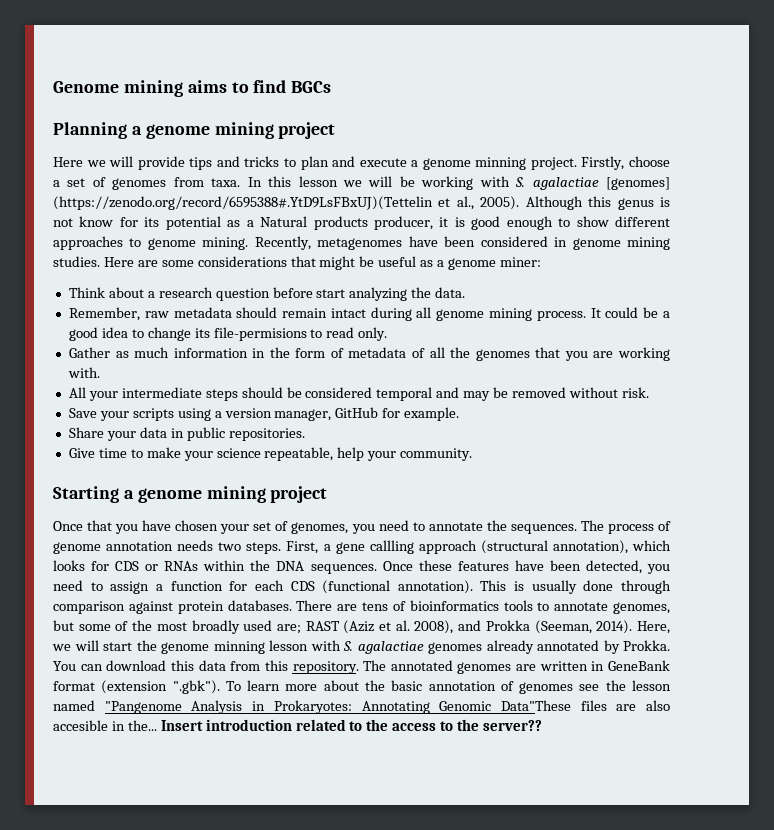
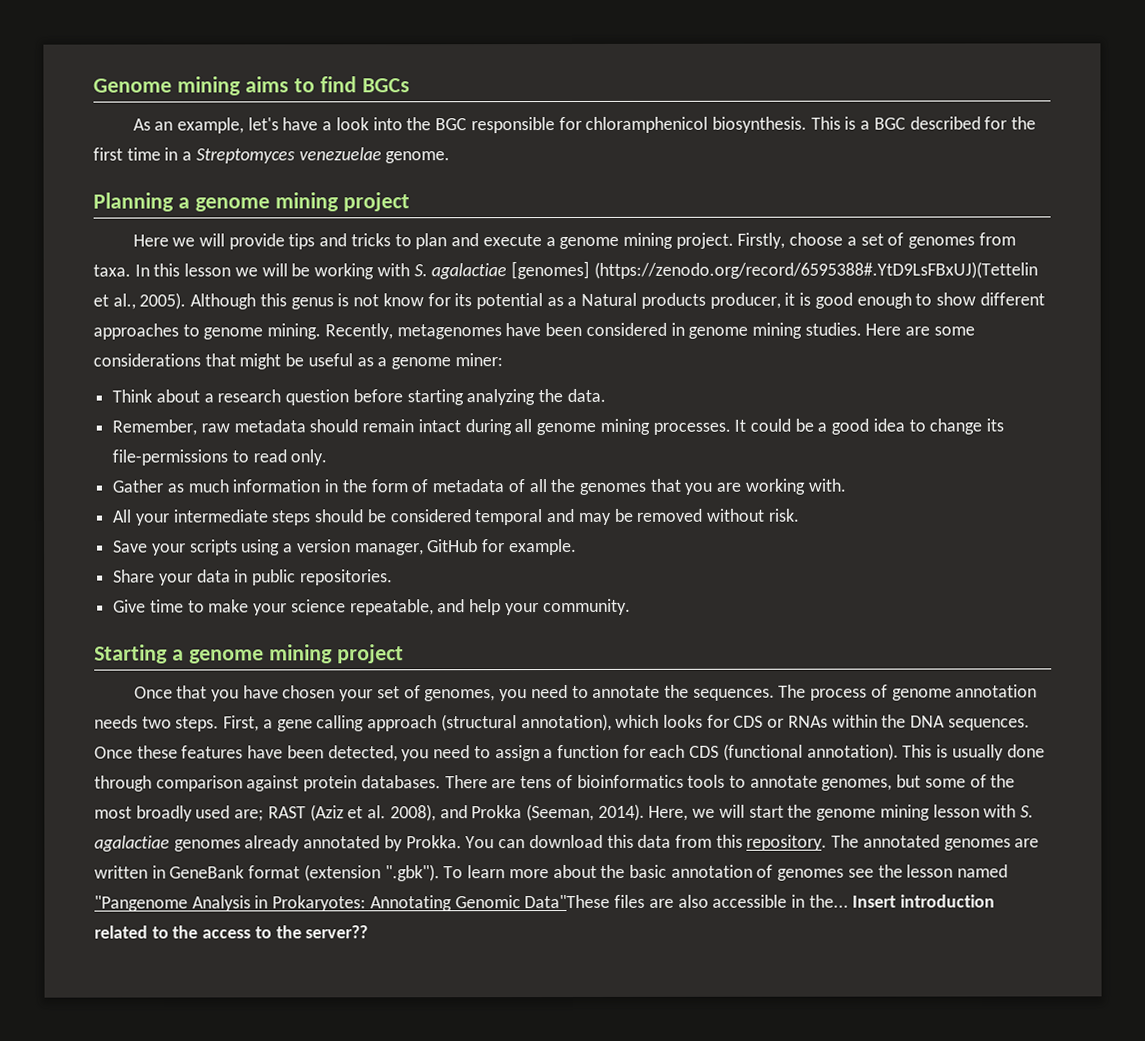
+ As an example, let's have a look into the BGC responsible for chloramphenicol biosynthesis. This is a BGC described for the first time in a Streptomyces venezuelae genome.
- Here we will provide tips and tricks to plan and execute a genome minning project.
+ Here we will provide tips and tricks to plan and execute a genome mining project.
- Think about a research question before start analyzing the data.
+ Think about a research question before starting analyzing the data.
- Remember, raw metadata should remain intact during all genome mining process.
+ Remember, raw metadata should remain intact during all genome mining processes.
- It could be a good idea to change its file-permisions to read only.
+ It could be a good idea to change its file-permissions to read only.
- Give time to make your science repeatable, help your community.
+ Give time to make your science repeatable, and help your community.
- First, a gene callling approach (structural annotation), which looks for CDS or RNAs within the DNA sequences.
+ First, a gene calling approach (structural annotation), which looks for CDS or RNAs within the DNA sequences.
- Here, we will start the genome minning lesson with S. agalactiae genomes already annotated by Prokka.
+ Here, we will start the genome mining lesson with S. agalactiae genomes already annotated by Prokka.
- The annotated genomes are written in GeneBank format (extension ".gbk"). To learn more about the basic annotation of genomes see the lesson named "Pangenome Analysis in Prokaryotes: Annotating Genomic Data"These files are also accesible in the...
+ The annotated genomes are written in GeneBank format (extension ".gbk"). To learn more about the basic annotation of genomes see the lesson named "Pangenome Analysis in Prokaryotes: Annotating Genomic Data"These files are also accessible in the...

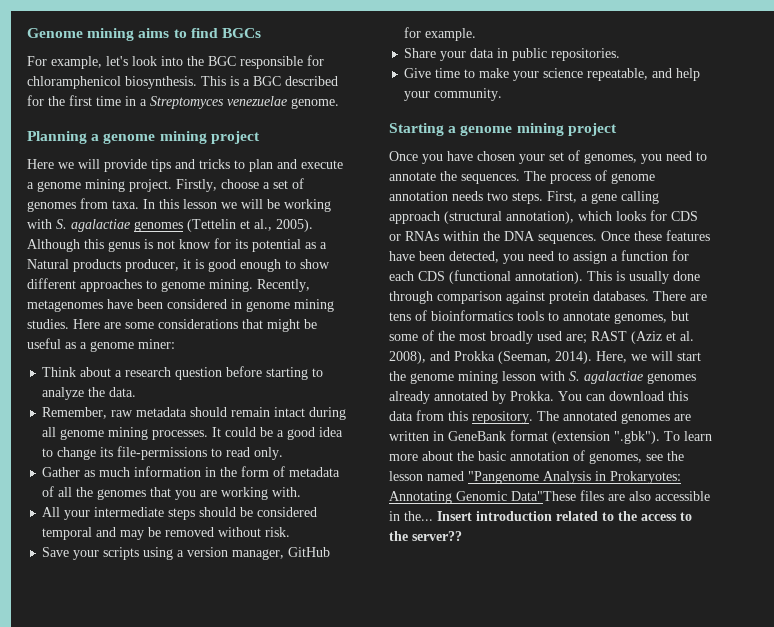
- As an example, let's have a look into the BGC responsible for chloramphenicol biosynthesis.
+ For example, let's look into the BGC responsible for chloramphenicol biosynthesis.
- In this lesson we will be working with S. agalactiae [genomes] (https://zenodo.org/record/6595388#.YtD9LsFBxUJ)(Tettelin et al., 2005).
+ In this lesson we will be working with S. agalactiae genomes (Tettelin et al., 2005).
- Think about a research question before starting analyzing the data.
+ Think about a research question before starting to analyze the data.
- Once that you have chosen your set of genomes, you need to annotate the sequences.
+ Once you have chosen your set of genomes, you need to annotate the sequences.
- The annotated genomes are written in GeneBank format (extension ".gbk"). To learn more about the basic annotation of genomes see the lesson named "Pangenome Analysis in Prokaryotes: Annotating Genomic Data"These files are also accessible in the...
+ The annotated genomes are written in GeneBank format (extension ".gbk"). To learn more about the basic annotation of genomes, see the lesson named "Pangenome Analysis in Prokaryotes: Annotating Genomic Data"These files are also accessible in the...

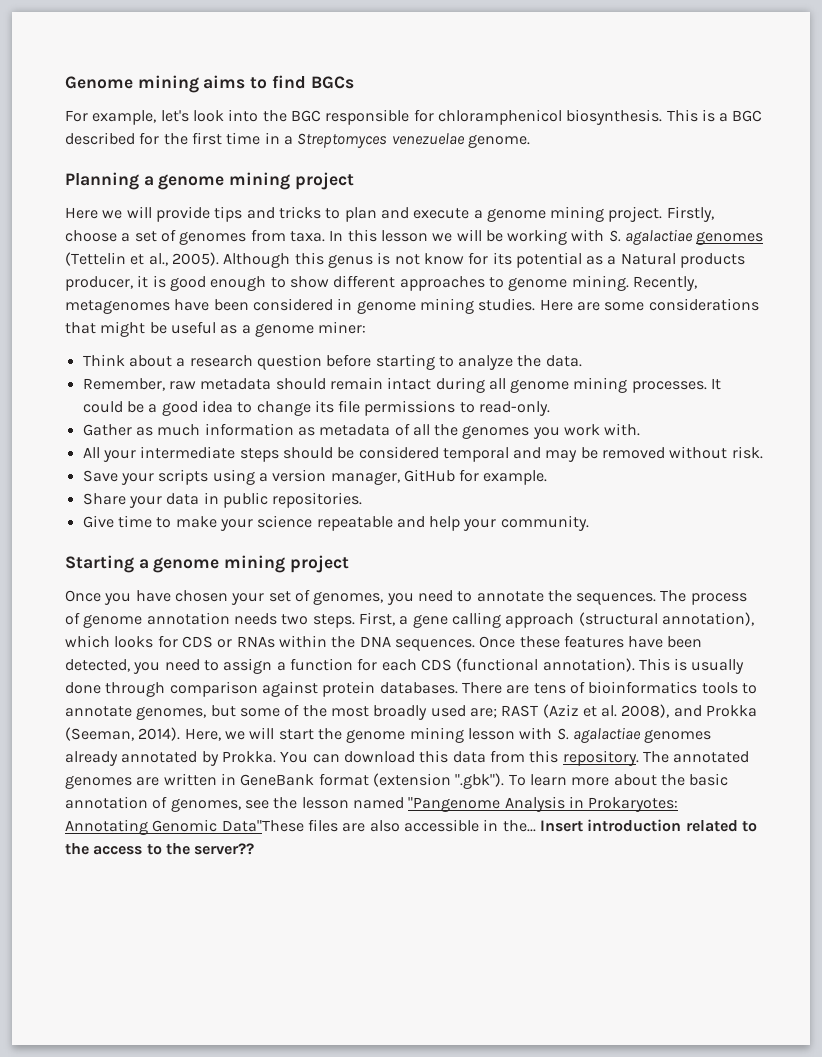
- It could be a good idea to change its file-permissions to read only.
+ It could be a good idea to change its file permissions to read-only.
- Gather as much information in the form of metadata of all the genomes that you are working with.
+ Gather as much information as metadata of all the genomes you work with.
- Give time to make your science repeatable, and help your community.
+ Give time to make your science repeatable and help your community.

